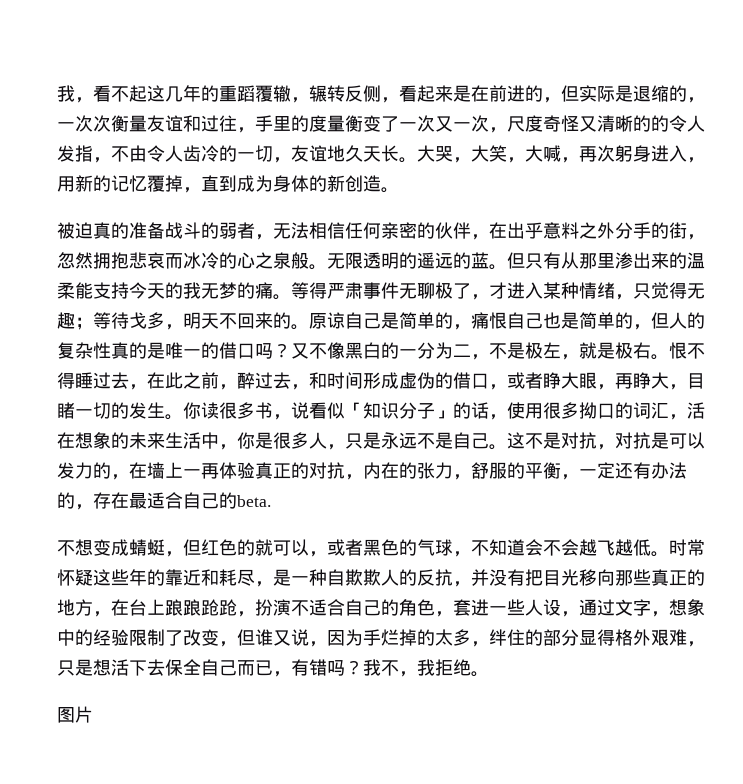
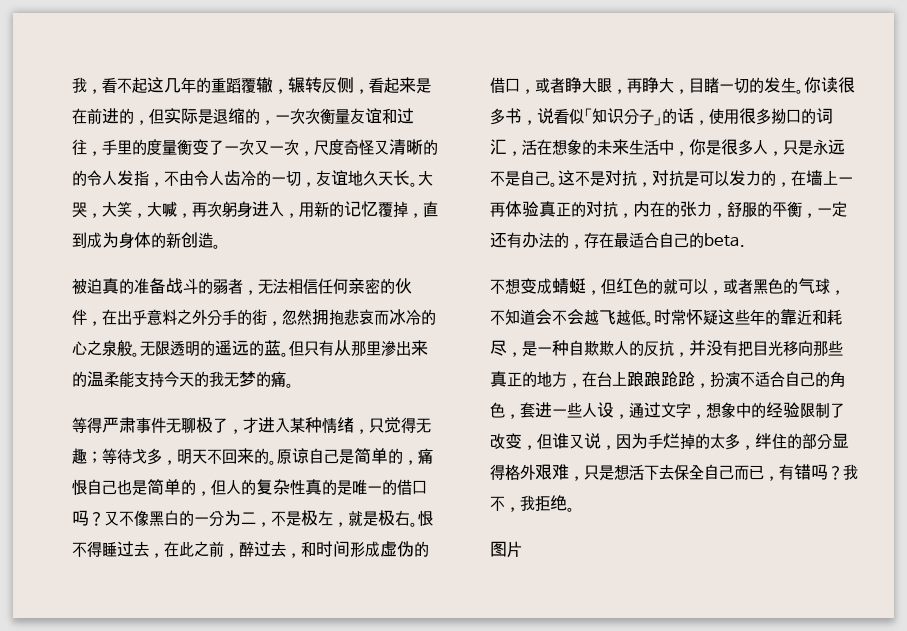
- 但只有从那里渗出来的温柔能支持今天的我无梦的痛。等得严肃事件无聊极了，才进入某种情绪，只觉得无趣；等待戈多，明天不回来的。
+ 但只有从那里渗出来的温柔能支持今天的我无梦的痛。
+ 等得严肃事件无聊极了，才进入某种情绪，只觉得无趣；等待戈多，明天不回来的。

